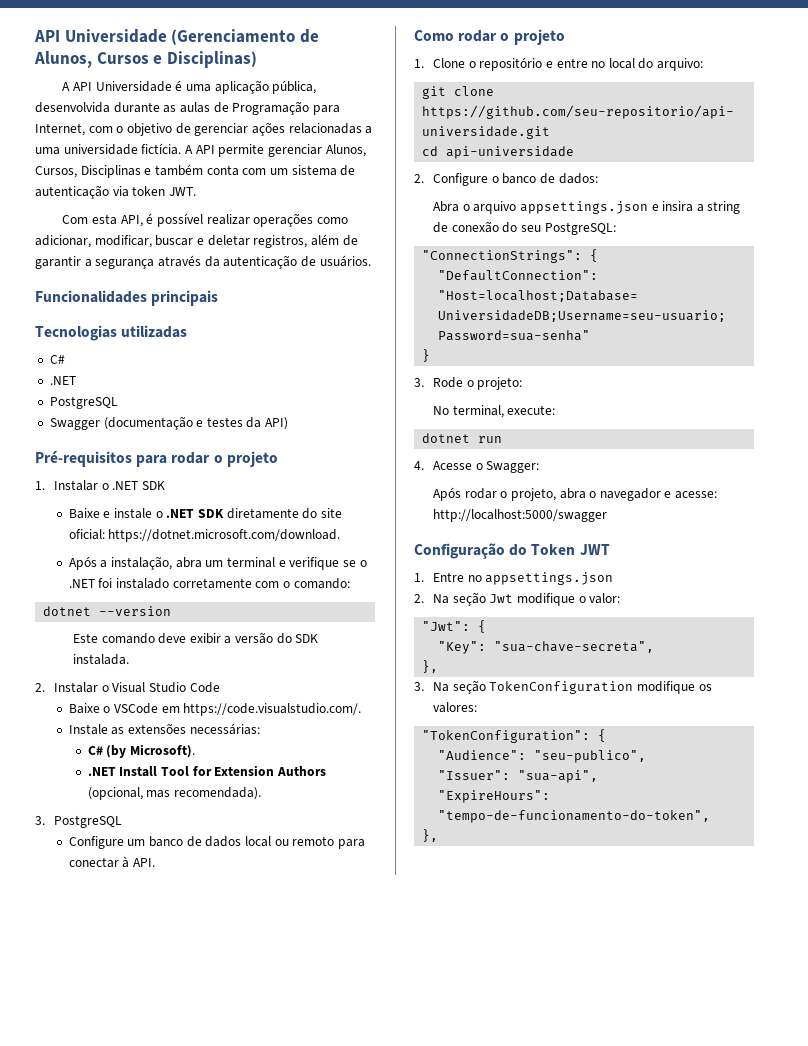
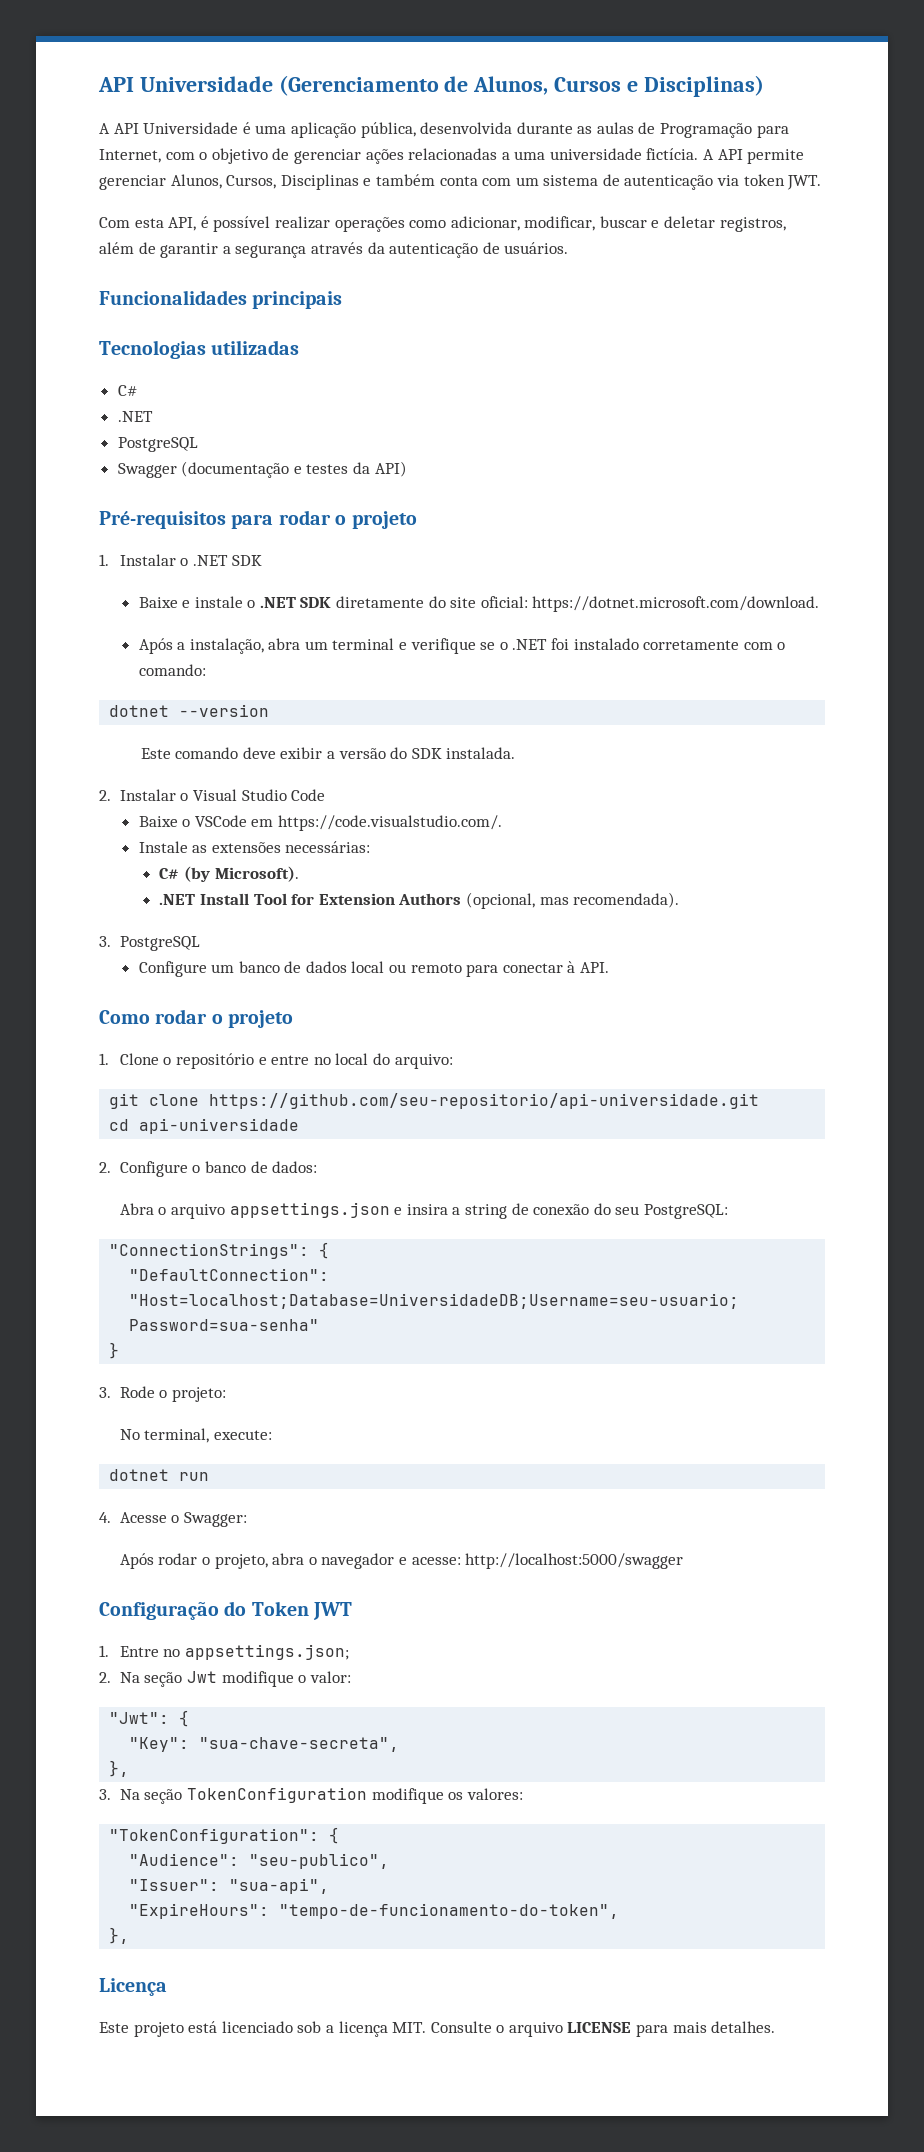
- 1. Entre no appsettings.json
+ 1. Entre no appsettings.json;
+ Licença
+ Este projeto está licenciado sob a licença MIT. Consulte o arquivo LICENSE para mais detalhes.

